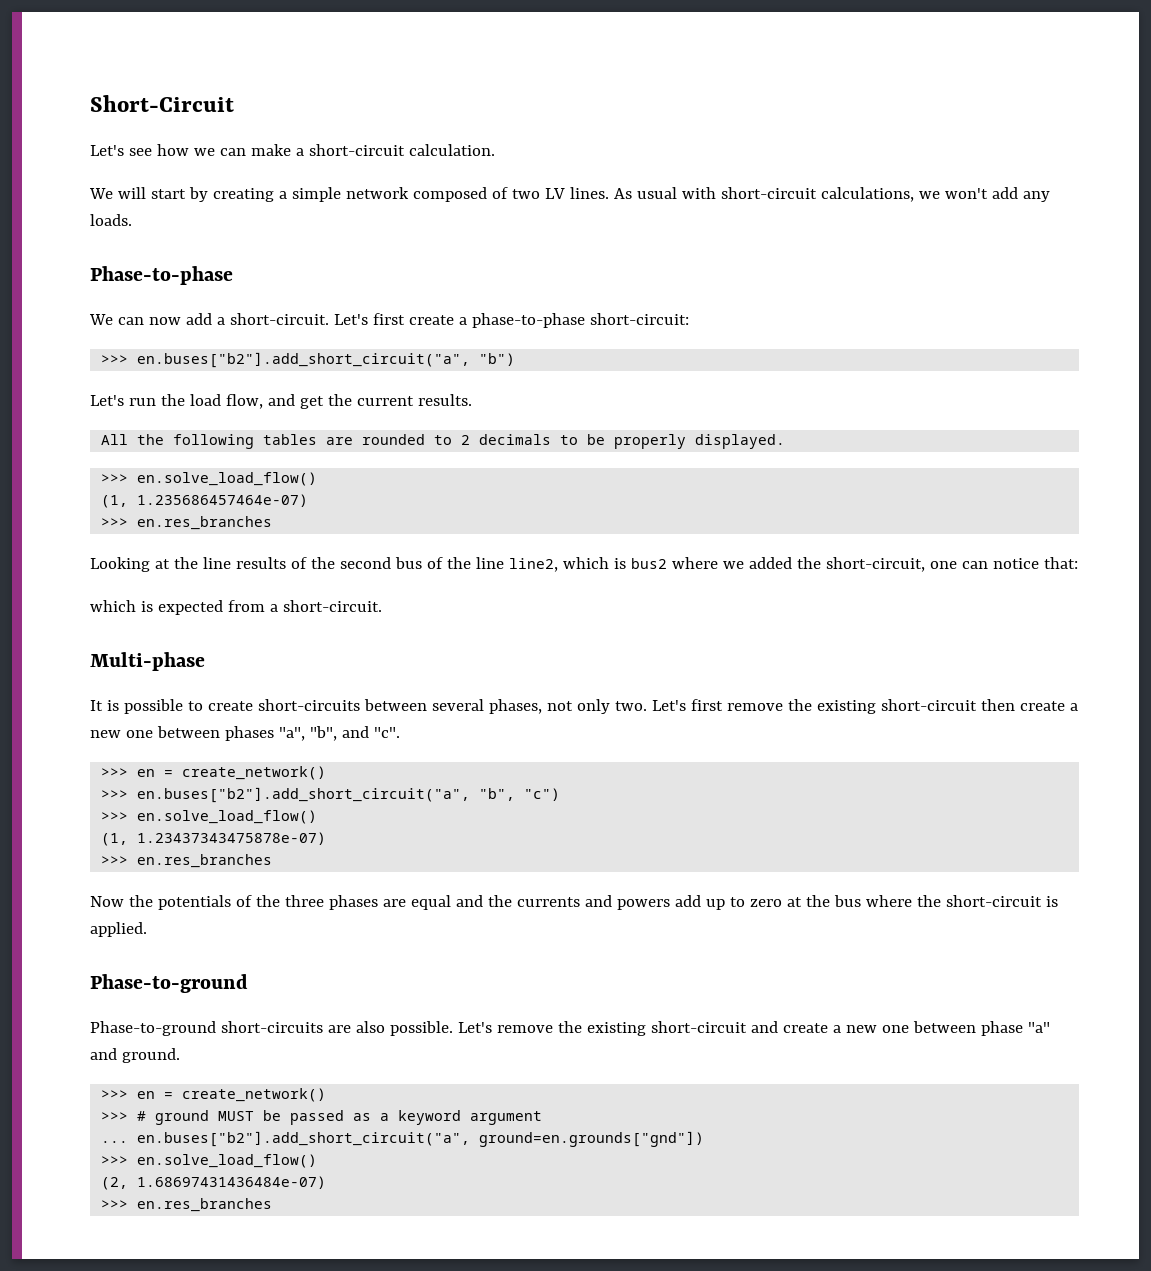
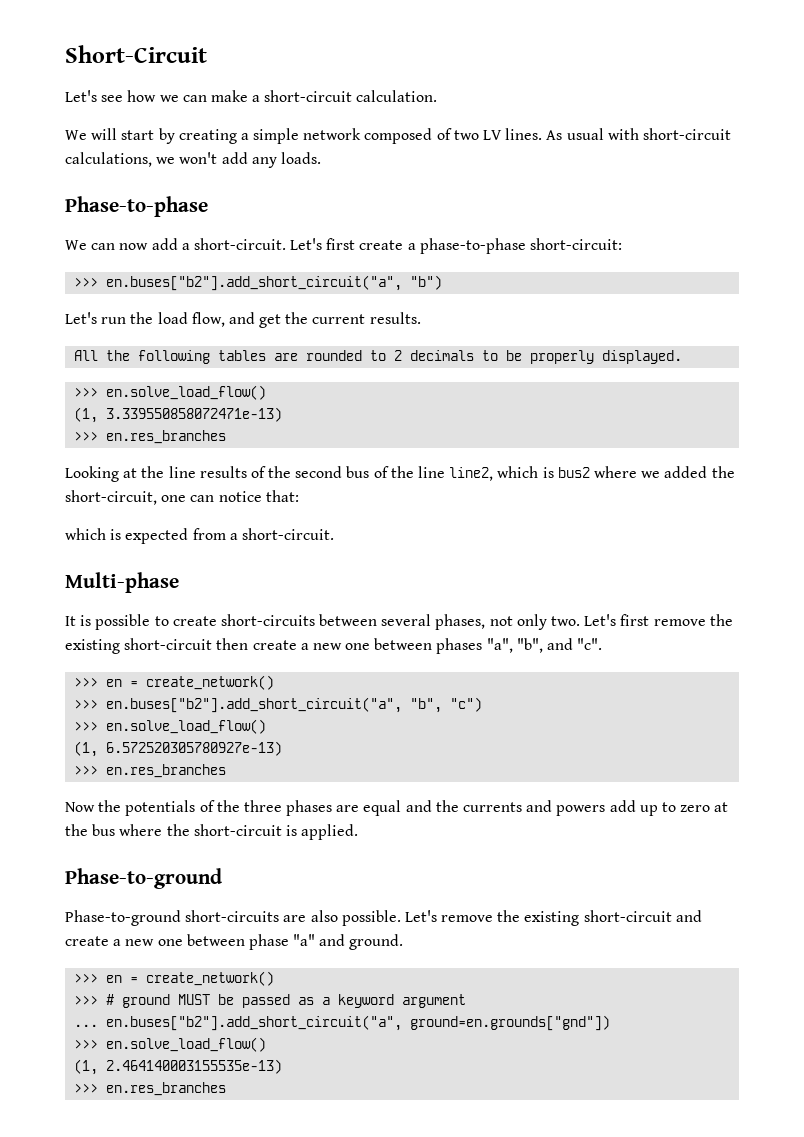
- (1, 1.235686457464e-07)
+ (1, 3.339550858072471e-13)
- (1, 1.23437343475878e-07)
+ (1, 6.572520305780927e-13)
- (2, 1.68697431436484e-07)
+ (1, 2.464140003155535e-13)

